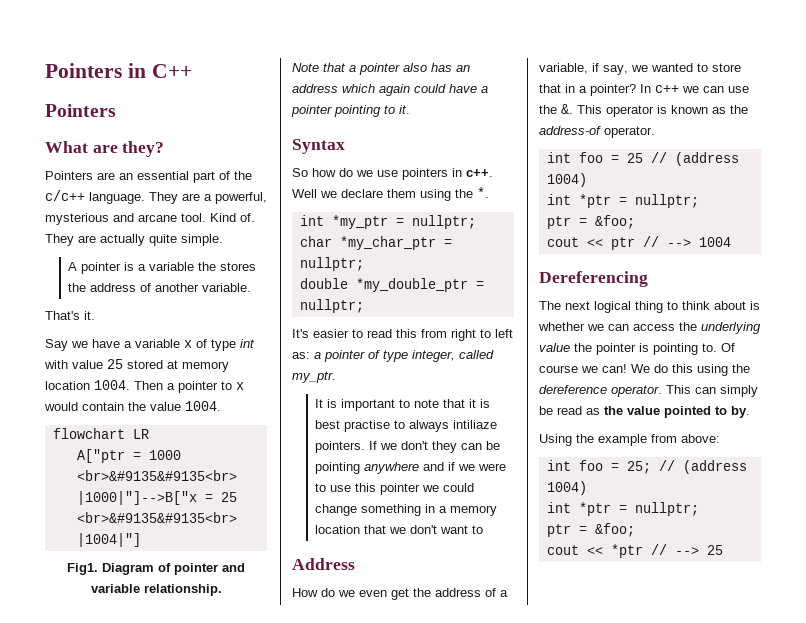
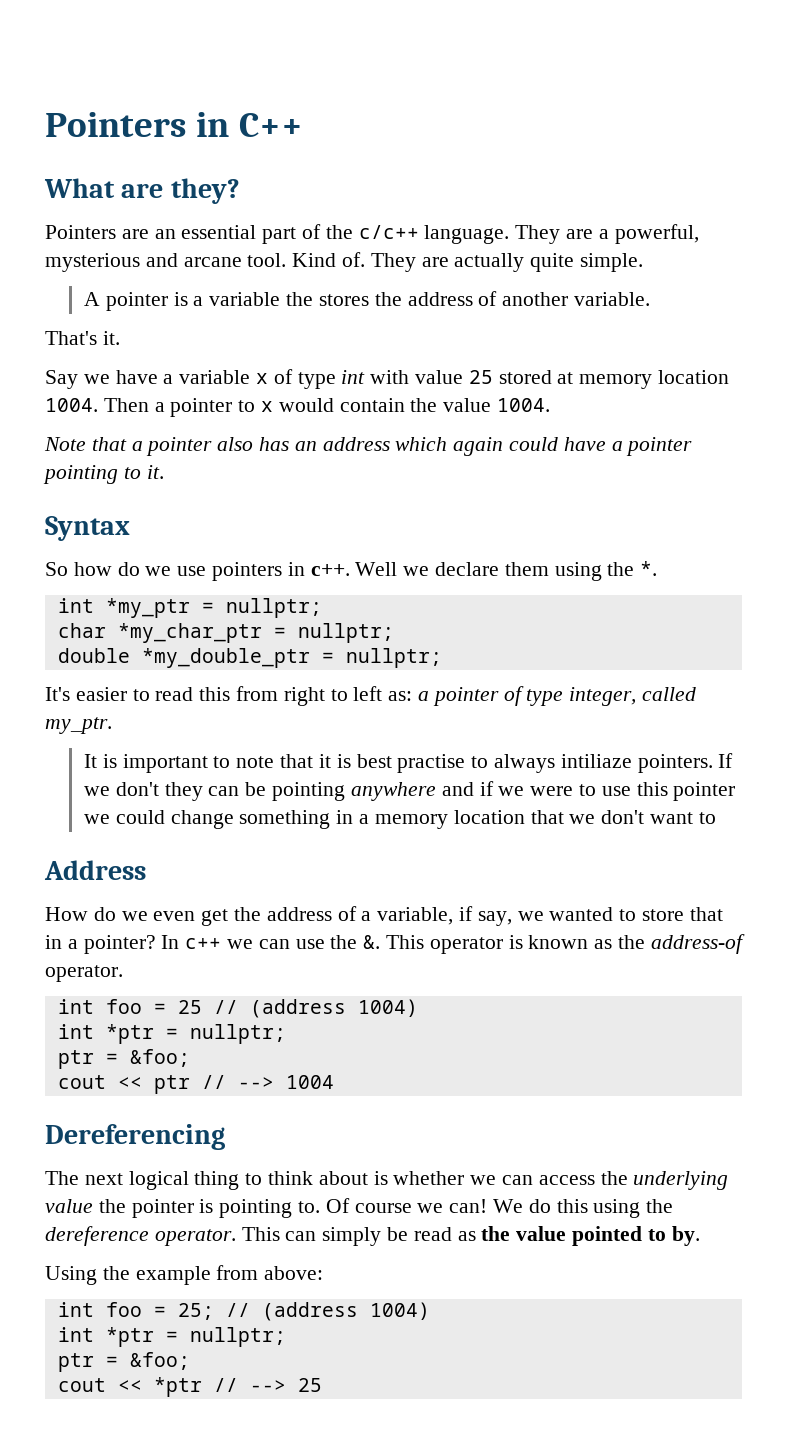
  Pointers in C++
- Pointers
- flowchart LR
- A["ptr = 1000 <br>&#9135&#9135<br> |1000|"]-->B["x = 25 <br>&#9135&#9135<br> |1004|"]
- Fig1. Diagram of pointer and variable relationship.

